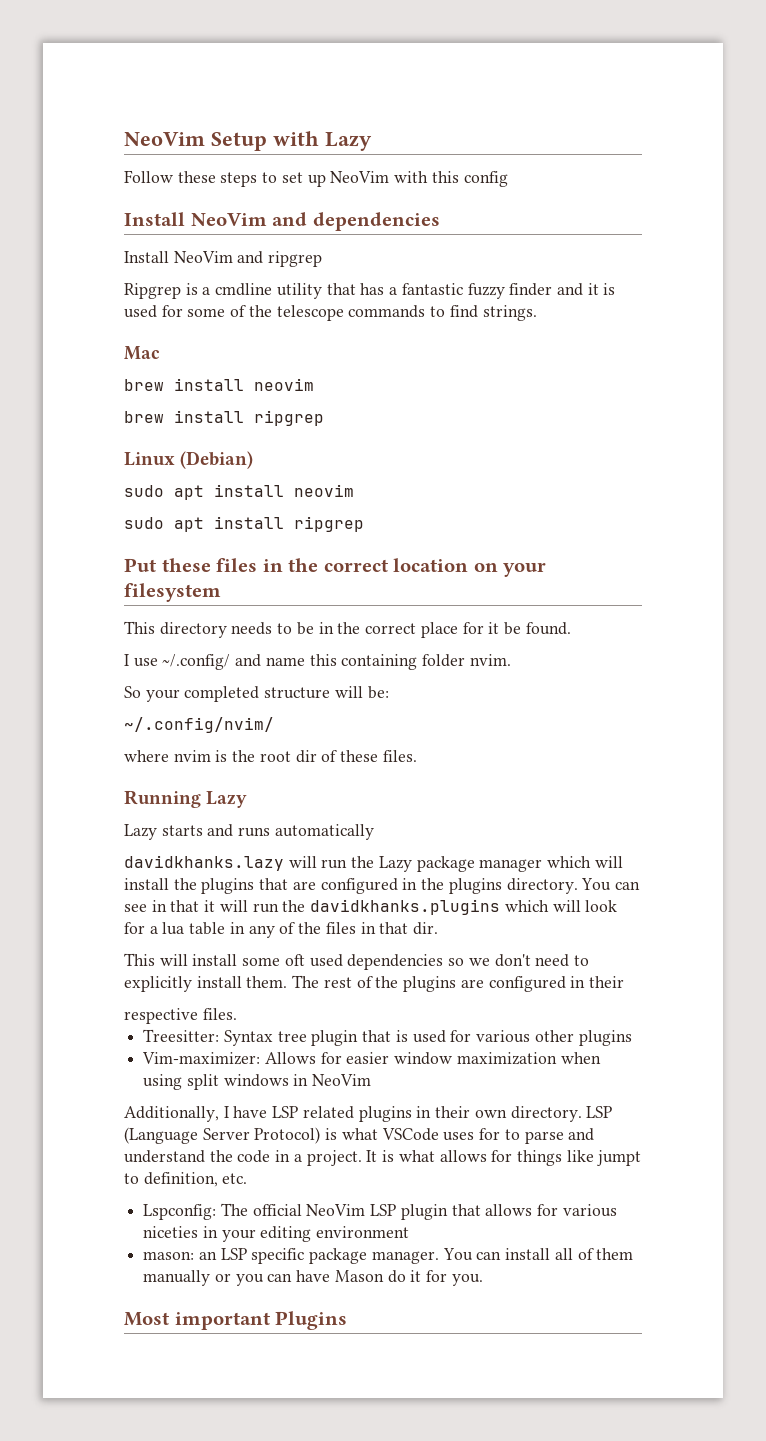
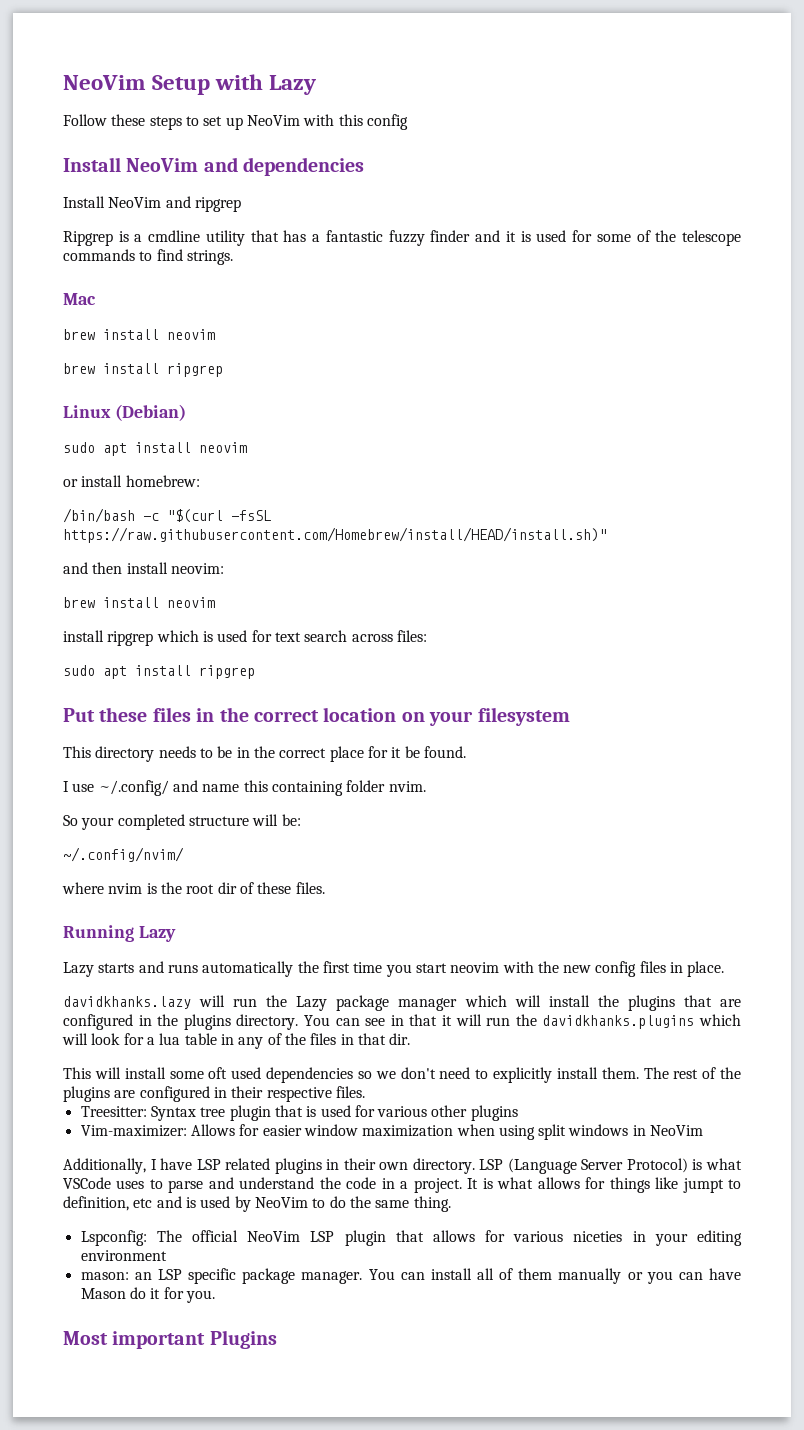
+ or install homebrew:
+ /bin/bash -c "$(curl -fsSL https://raw.githubusercontent.com/Homebrew/install/HEAD/install.sh)"
+ and then install neovim:
+ brew install neovim
+ install ripgrep which is used for text search across files:
- Lazy starts and runs automatically
+ Lazy starts and runs automatically the first time you start neovim with the new config files in place.
- The rest of the plugins are configured in their
- respective files.
+ The rest of the plugins are configured in their respective files.
- LSP (Language Server Protocol) is what VSCode uses for to parse and understand the code in a project.
+ LSP (Language Server Protocol) is what VSCode uses to parse and understand the code in a project.
- It is what allows for things like jumpt to definition, etc.
+ It is what allows for things like jumpt to definition, etc and is used by NeoVim to do the same thing.

